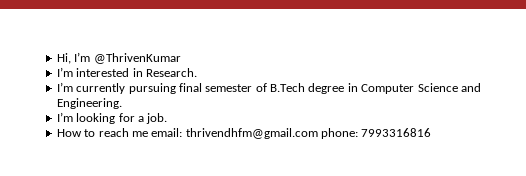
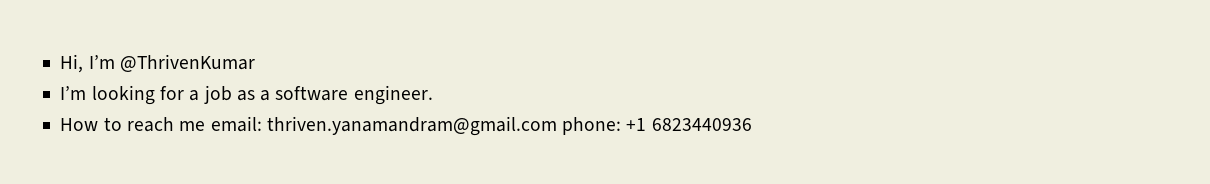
- I’m interested in Research.
- I’m currently pursuing final semester of B.Tech degree in Computer Science and Engineering.
- I’m looking for a job.
+ I’m looking for a job as a software engineer.
- How to reach me email: thrivendhfm@gmail.com phone: 7993316816
+ How to reach me email: thriven.yanamandram@gmail.com phone: +1 6823440936

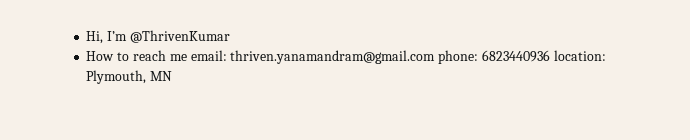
- I’m looking for a job as a software engineer.
- How to reach me email: thriven.yanamandram@gmail.com phone: +1 6823440936
+ How to reach me email: thriven.yanamandram@gmail.com phone: 6823440936 location: Plymouth, MN

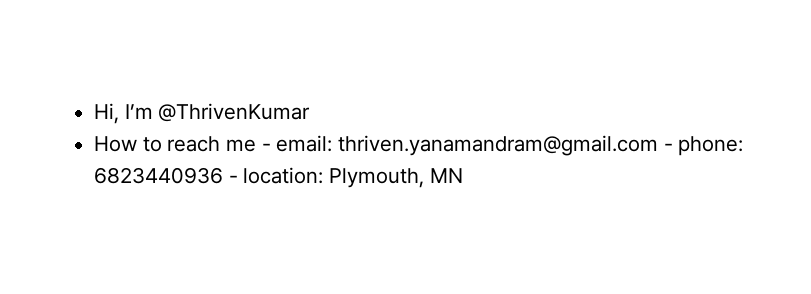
- How to reach me email: thriven.yanamandram@gmail.com phone: 6823440936 location: Plymouth, MN
+ How to reach me - email: thriven.yanamandram@gmail.com - phone: 6823440936 - location: Plymouth, MN

